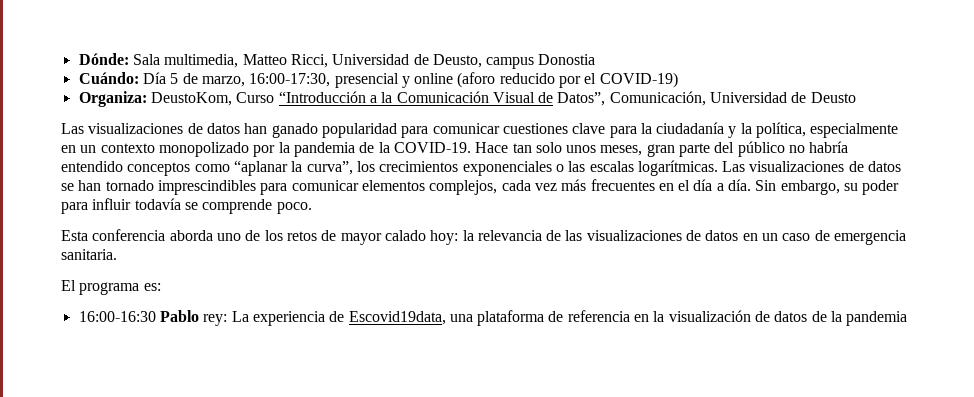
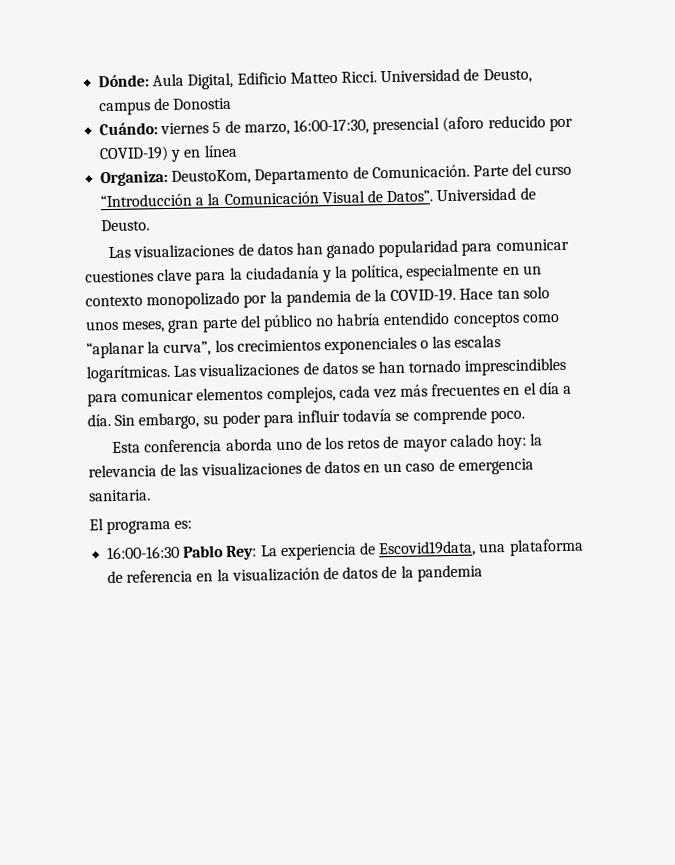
- Dónde: Sala multimedia, Matteo Ricci, Universidad de Deusto, campus Donostia
+ Dónde: Aula Digital, Edificio Matteo Ricci. Universidad de Deusto, campus de Donostia
- Cuándo: Día 5 de marzo, 16:00-17:30, presencial y online (aforo reducido por el COVID-19)
+ Cuándo: viernes 5 de marzo, 16:00-17:30, presencial (aforo reducido por COVID-19) y en línea
- Organiza: DeustoKom, Curso “Introducción a la Comunicación Visual de Datos”, Comunicación, Universidad de Deusto
+ Organiza: DeustoKom, Departamento de Comunicación. Parte del curso “Introducción a la Comunicación Visual de Datos”. Universidad de Deusto.
- 16:00-16:30 Pablo rey: La experiencia de Escovid19data, una plataforma de referencia en la visualización de datos de la pandemia
+ 16:00-16:30 Pablo Rey: La experiencia de Escovid19data, una plataforma de referencia en la visualización de datos de la pandemia

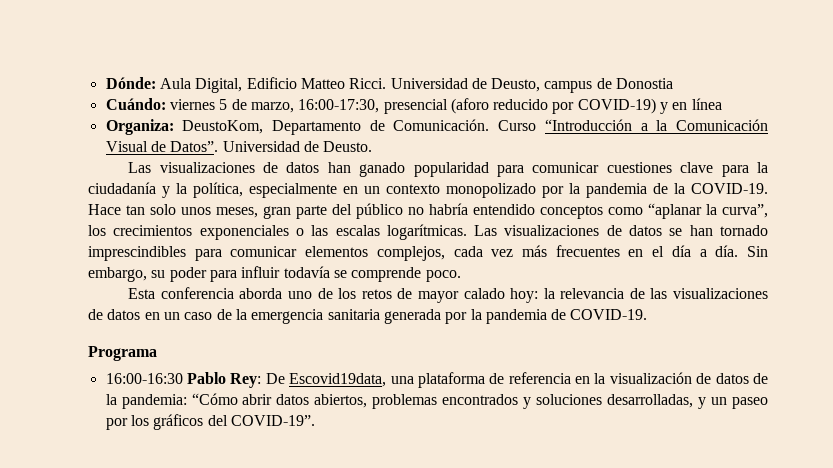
- Parte del curso “Introducción a la Comunicación Visual de Datos”.
+ Curso “Introducción a la Comunicación Visual de Datos”.
- Esta conferencia aborda uno de los retos de mayor calado hoy: la relevancia de las visualizaciones de datos en un caso de emergencia sanitaria.
- El programa es:
+ Esta conferencia aborda uno de los retos de mayor calado hoy: la relevancia de las visualizaciones de datos en un caso de la emergencia sanitaria generada por la pandemia de COVID-19.
+ Programa
- 16:00-16:30 Pablo Rey: La experiencia de Escovid19data, una plataforma de referencia en la visualización de datos de la pandemia
+ 16:00-16:30 Pablo Rey: De Escovid19data, una plataforma de referencia en la visualización de datos de la pandemia: “Cómo abrir datos abiertos, problemas encontrados y soluciones desarrolladas, y un paseo por los gráficos del COVID-19”.

